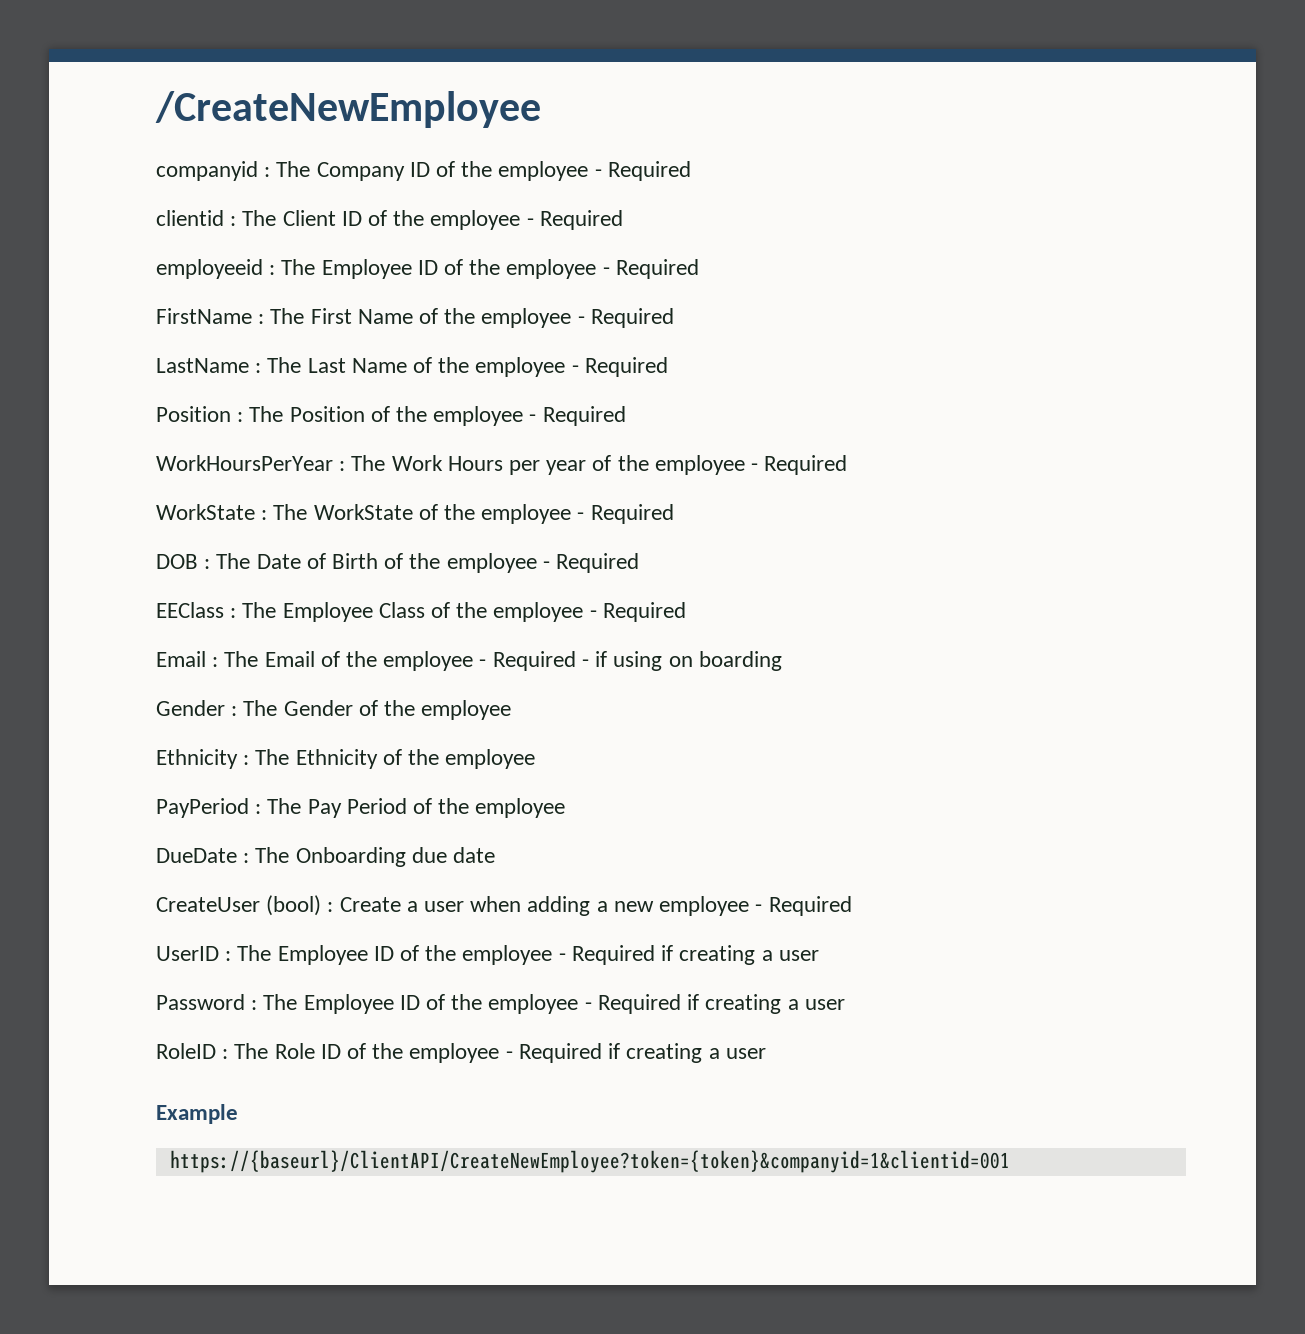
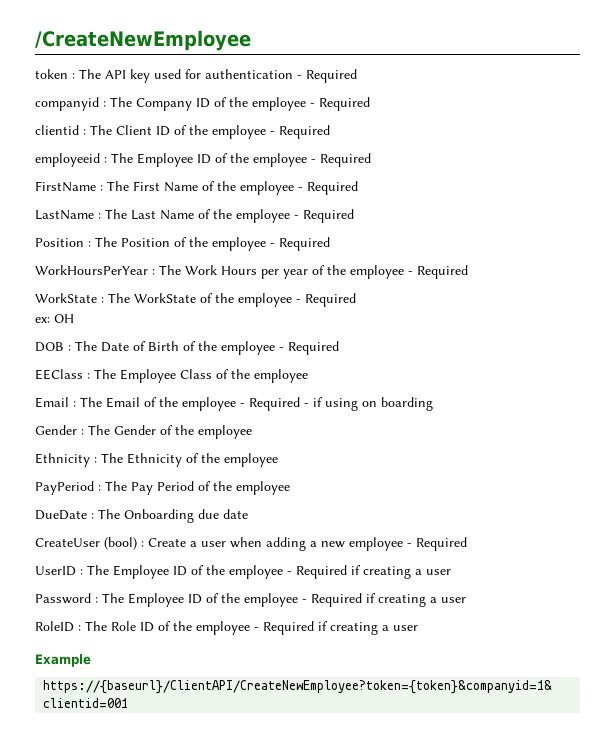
+ token : The API key used for authentication - Required
+ ex: OH
- EEClass : The Employee Class of the employee - Required
+ EEClass : The Employee Class of the employee

